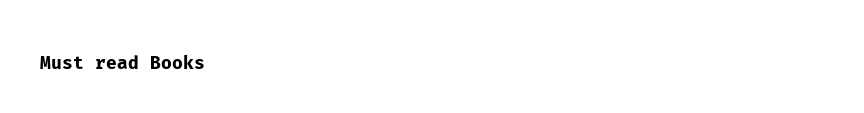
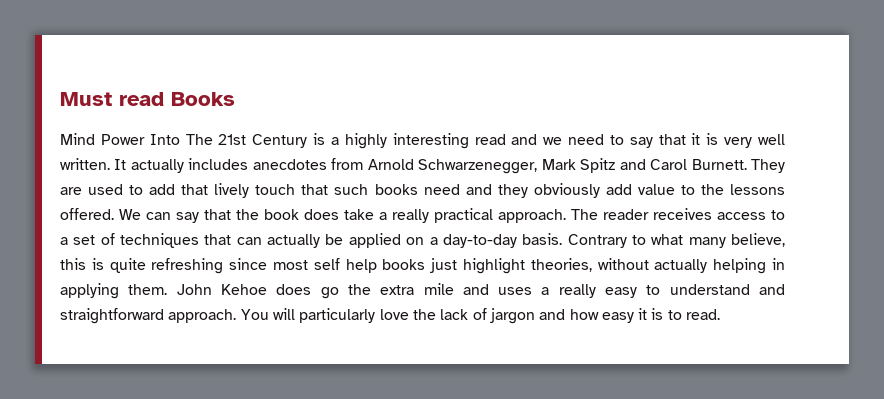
+ Mind Power Into The 21st Century is a highly interesting read and we need to say that it is very well written. It actually includes anecdotes from Arnold Schwarzenegger, Mark Spitz and Carol Burnett. They are used to add that lively touch that such books need and they obviously add value to the lessons offered. We can say that the book does take a really practical approach. The reader receives access to a set of techniques that can actually be applied on a day-to-day basis. Contrary to what many believe, this is quite refreshing since most self help books just highlight theories, without actually helping in applying them. John Kehoe does go the extra mile and uses a really easy to understand and straightforward approach. You will particularly love the lack of jargon and how easy it is to read.

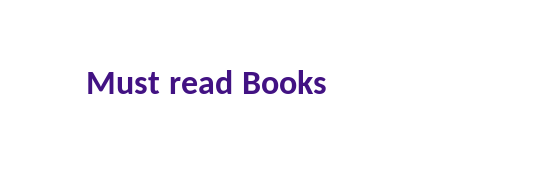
- Mind Power Into The 21st Century is a highly interesting read and we need to say that it is very well written. It actually includes anecdotes from Arnold Schwarzenegger, Mark Spitz and Carol Burnett. They are used to add that lively touch that such books need and they obviously add value to the lessons offered. We can say that the book does take a really practical approach. The reader receives access to a set of techniques that can actually be applied on a day-to-day basis. Contrary to what many believe, this is quite refreshing since most self help books just highlight theories, without actually helping in applying them. John Kehoe does go the extra mile and uses a really easy to understand and straightforward approach. You will particularly love the lack of jargon and how easy it is to read.

